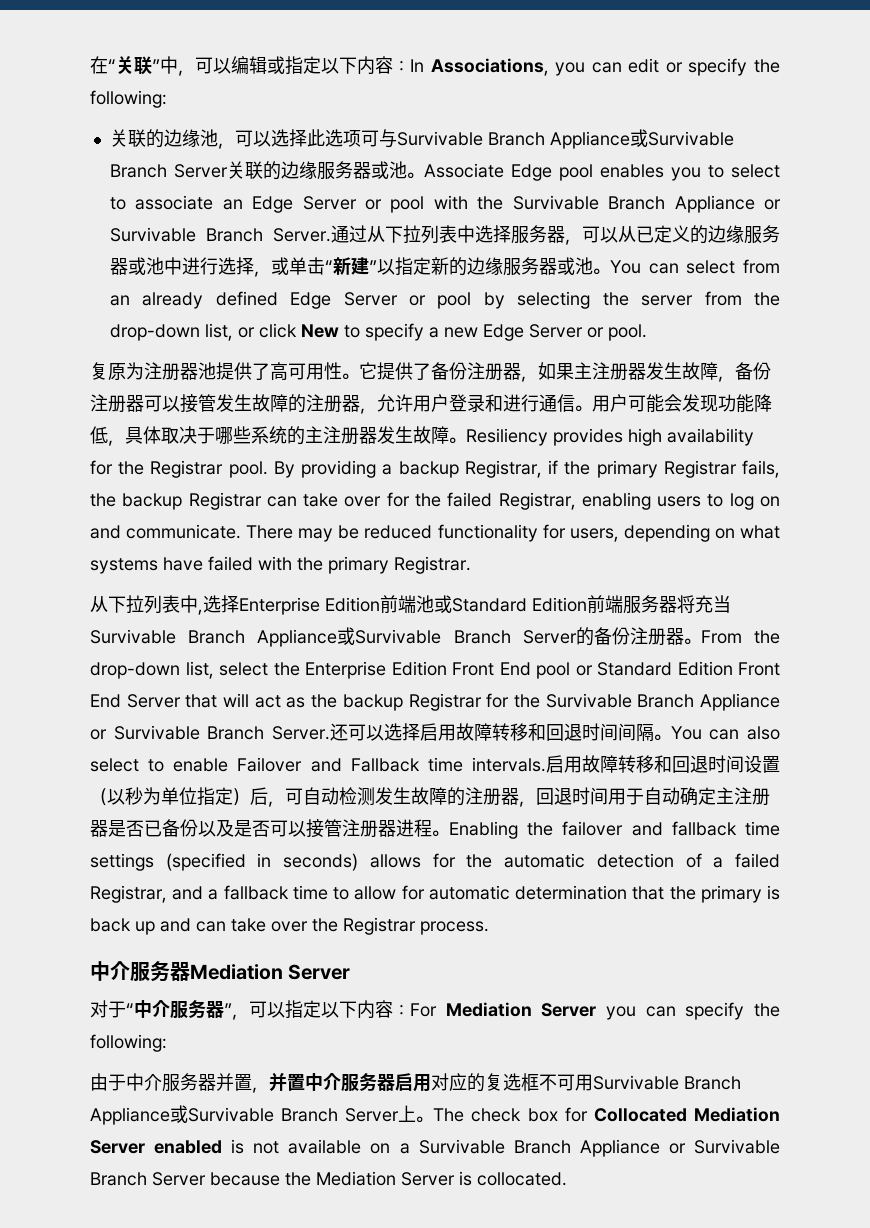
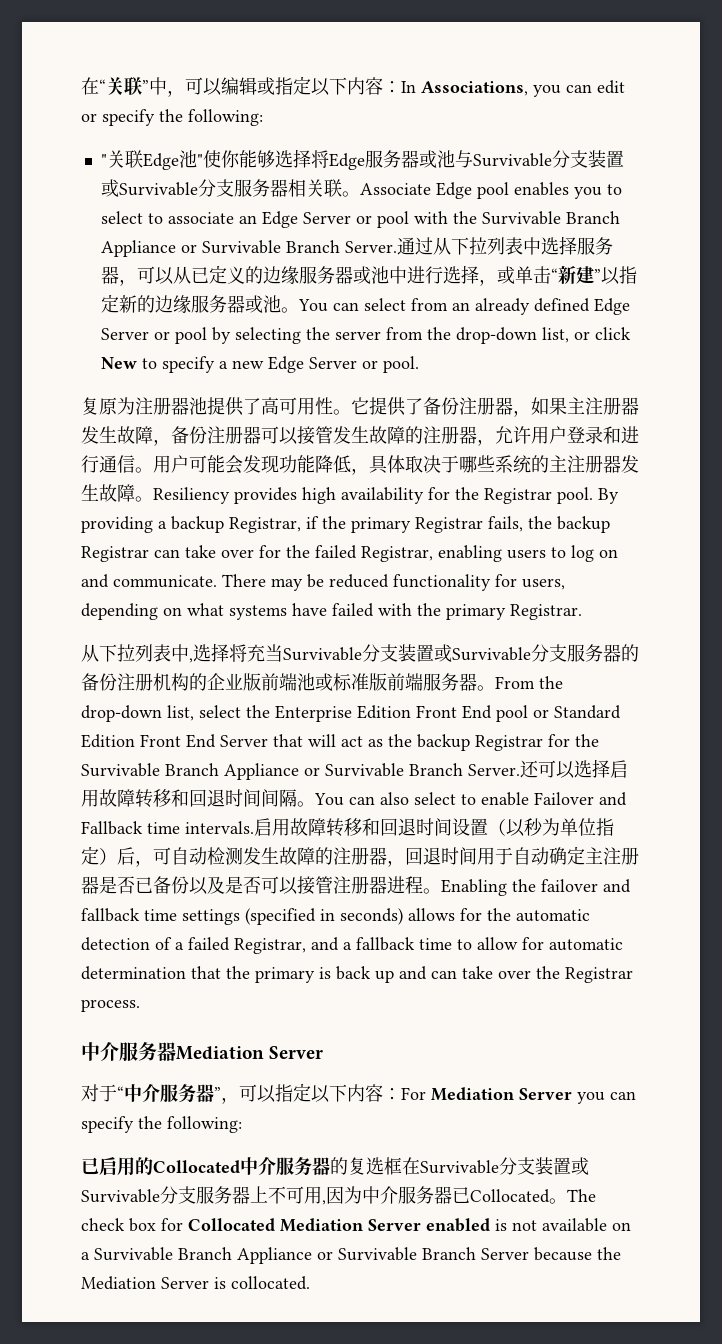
- 关联的边缘池，可以选择此选项可与Survivable Branch Appliance或Survivable Branch Server关联的边缘服务器或池。
+ "关联Edge池"使你能够选择将Edge服务器或池与Survivable分支装置或Survivable分支服务器相关联。
- 从下拉列表中,选择Enterprise Edition前端池或Standard Edition前端服务器将充当Survivable Branch Appliance或Survivable Branch Server的备份注册器。
+ 从下拉列表中,选择将充当Survivable分支装置或Survivable分支服务器的备份注册机构的企业版前端池或标准版前端服务器。
- 由于中介服务器并置，并置中介服务器启用对应的复选框不可用Survivable Branch Appliance或Survivable Branch Server上。
+ 已启用的Collocated中介服务器的复选框在Survivable分支装置或Survivable分支服务器上不可用,因为中介服务器已Collocated。

